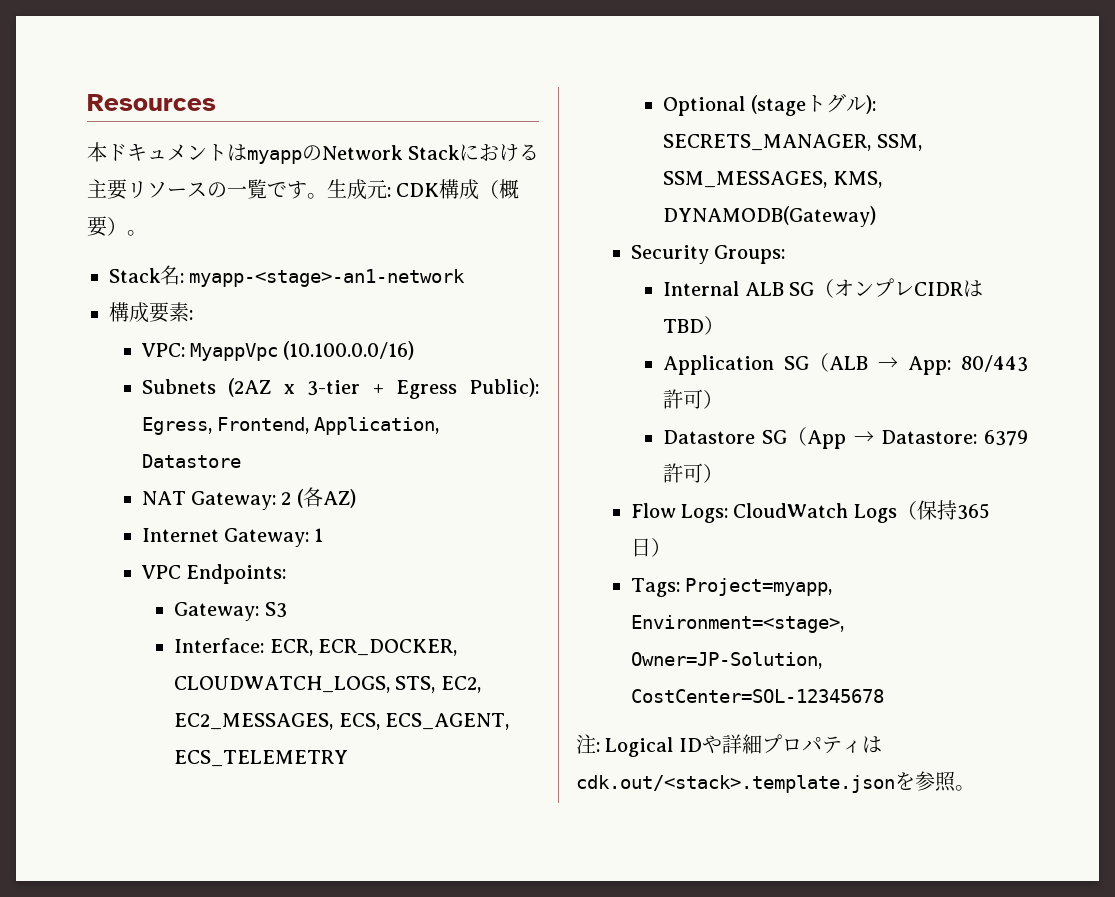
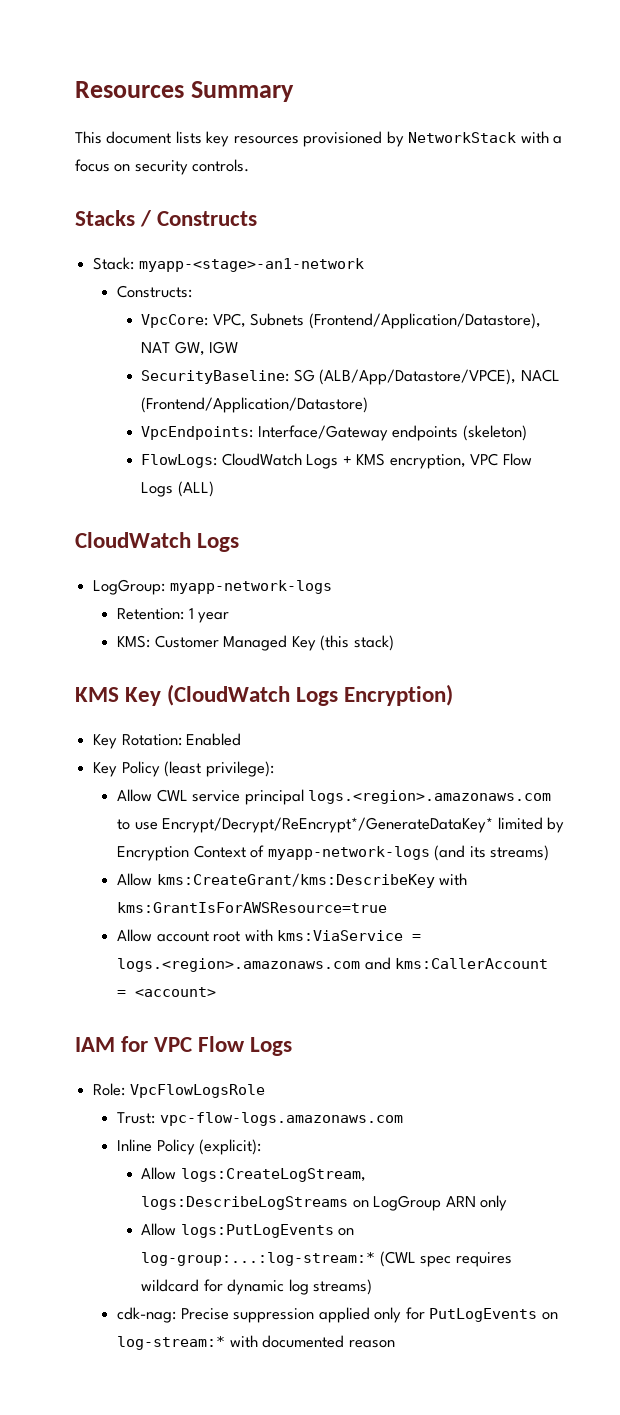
- Resources
- 本ドキュメントはmyappのNetwork Stackにおける主要リソースの一覧です。生成元: CDK構成（概要）。
- Stack名: myapp-<stage>-an1-network
- 構成要素:
- VPC: MyappVpc (10.100.0.0/16)
- Subnets (2AZ x 3-tier + Egress Public): Egress, Frontend, Application, Datastore
- NAT Gateway: 2 (各AZ)
- Internet Gateway: 1
- VPC Endpoints:
- Gateway: S3
- Interface: ECR, ECR_DOCKER, CLOUDWATCH_LOGS, STS, EC2, EC2_MESSAGES, ECS, ECS_AGENT, ECS_TELEMETRY
- Optional (stageトグル): SECRETS_MANAGER, SSM, SSM_MESSAGES, KMS, DYNAMODB(Gateway)
- Security Groups:
- Internal ALB SG（オンプレCIDRはTBD）
- Application SG（ALB → App: 80/443許可）
- Datastore SG（App → Datastore: 6379許可）
- Flow Logs: CloudWatch Logs（保持365日）
- Tags: Project=myapp, Environment=<stage>, Owner=JP-Solution, CostCenter=SOL-12345678
- 注: Logical IDや詳細プロパティはcdk.out/<stack>.template.jsonを参照。
+ Resources Summary
+ This document lists key resources provisioned by NetworkStack with a focus on security controls.
+ Stacks / Constructs
+ Stack: myapp-<stage>-an1-network
+ Constructs:
+ VpcCore: VPC, Subnets (Frontend/Application/Datastore), NAT GW, IGW
+ SecurityBaseline: SG (ALB/App/Datastore/VPCE), NACL (Frontend/Application/Datastore)
+ VpcEndpoints: Interface/Gateway endpoints (skeleton)
+ FlowLogs: CloudWatch Logs + KMS encryption, VPC Flow Logs (ALL)
+ CloudWatch Logs
+ LogGroup: myapp-network-logs
+ Retention: 1 year
+ KMS: Customer Managed Key (this stack)
+ KMS Key (CloudWatch Logs Encryption)
+ Key Rotation: Enabled
+ Key Policy (least privilege):
+ Allow CWL service principal logs.<region>.amazonaws.com to use Encrypt/Decrypt/ReEncrypt*/GenerateDataKey* limited by Encryption Context of myapp-network-logs (and its streams)
+ Allow kms:CreateGrant/kms:DescribeKey with kms:GrantIsForAWSResource=true
+ Allow account root with kms:ViaService = logs.<region>.amazonaws.com and kms:CallerAccount = <account>
+ IAM for VPC Flow Logs
+ Role: VpcFlowLogsRole
+ Trust: vpc-flow-logs.amazonaws.com
+ Inline Policy (explicit):
+ Allow logs:CreateLogStream, logs:DescribeLogStreams on LogGroup ARN only
+ Allow logs:PutLogEvents on log-group:...:log-stream:* (CWL spec requires wildcard for dynamic log streams)
+ cdk-nag: Precise suppression applied only for PutLogEvents on log-stream:* with documented reason

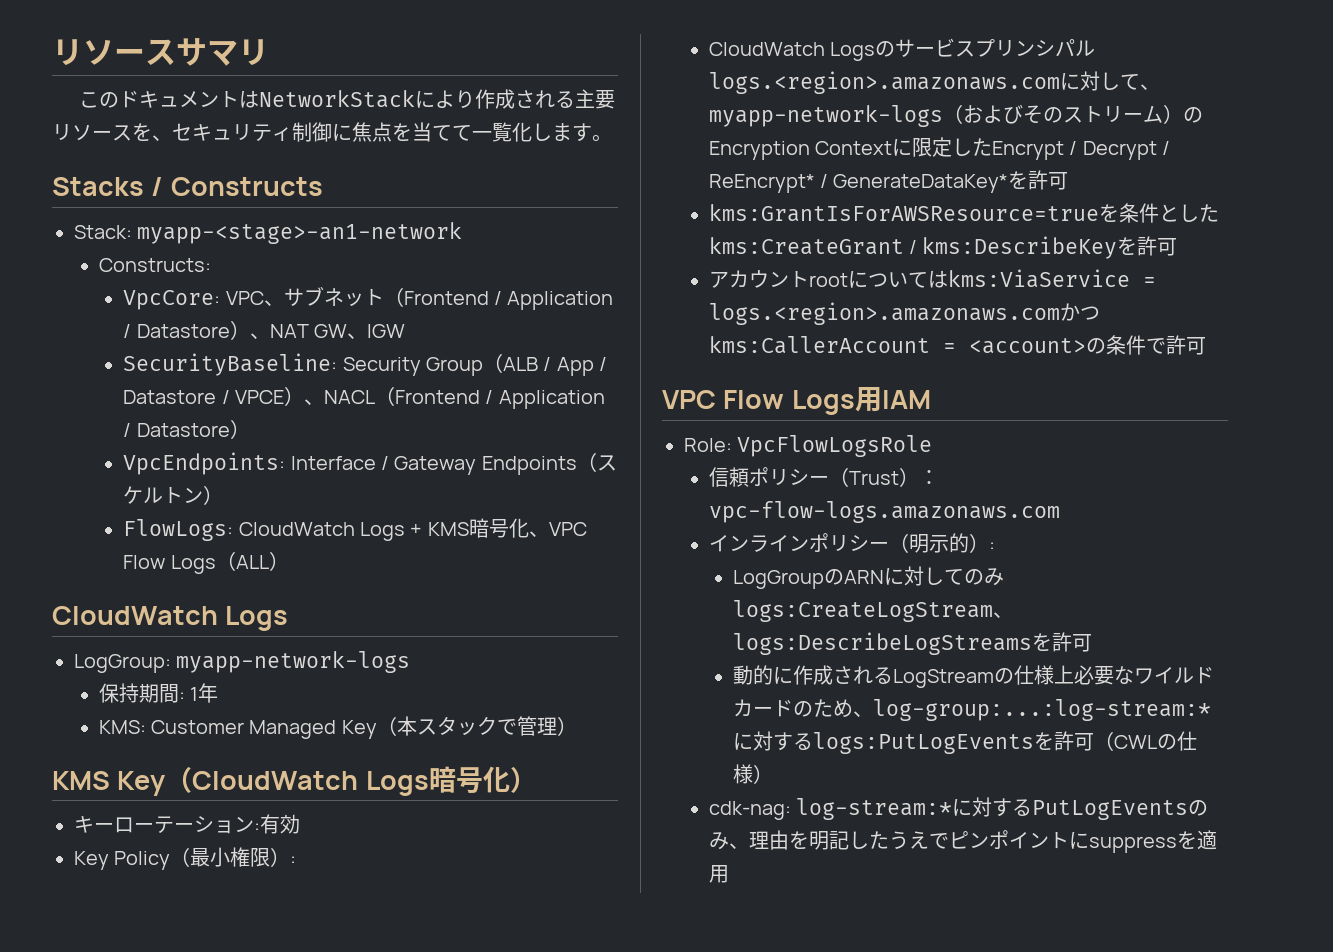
- Resources Summary
- This document lists key resources provisioned by NetworkStack with a focus on security controls.
+ リソースサマリ
+ このドキュメントはNetworkStackにより作成される主要リソースを、セキュリティ制御に焦点を当てて一覧化します。
- VpcCore: VPC, Subnets (Frontend/Application/Datastore), NAT GW, IGW
- SecurityBaseline: SG (ALB/App/Datastore/VPCE), NACL (Frontend/Application/Datastore)
- VpcEndpoints: Interface/Gateway endpoints (skeleton)
+ VpcCore: VPC、サブネット（Frontend / Application / Datastore）、NAT GW、IGW
+ SecurityBaseline: Security Group（ALB / App / Datastore / VPCE）、NACL（Frontend / Application / Datastore）
+ VpcEndpoints: Interface / Gateway Endpoints（スケルトン）
- FlowLogs: CloudWatch Logs + KMS encryption, VPC Flow Logs (ALL)
+ FlowLogs: CloudWatch Logs + KMS暗号化、VPC Flow Logs（ALL）
- Retention: 1 year
+ 保持期間: 1年
- KMS: Customer Managed Key (this stack)
- KMS Key (CloudWatch Logs Encryption)
- Key Rotation: Enabled
- Key Policy (least privilege):
- Allow CWL service principal logs.<region>.amazonaws.com to use Encrypt/Decrypt/ReEncrypt*/GenerateDataKey* limited by Encryption Context of myapp-network-logs (and its streams)
- Allow kms:CreateGrant/kms:DescribeKey with kms:GrantIsForAWSResource=true
- Allow account root with kms:ViaService = logs.<region>.amazonaws.com and kms:CallerAccount = <account>
- IAM for VPC Flow Logs
+ KMS: Customer Managed Key（本スタックで管理）
+ KMS Key（CloudWatch Logs暗号化）
+ キーローテーション:有効
+ Key Policy（最小権限）:
+ CloudWatch Logsのサービスプリンシパルlogs.<region>.amazonaws.comに対して、myapp-network-logs（およびそのストリーム）のEncryption Contextに限定したEncrypt / Decrypt / ReEncrypt* / GenerateDataKey*を許可
+ kms:GrantIsForAWSResource=trueを条件としたkms:CreateGrant / kms:DescribeKeyを許可
+ アカウントrootについてはkms:ViaService = logs.<region>.amazonaws.comかつkms:CallerAccount = <account>の条件で許可
+ VPC Flow Logs用IAM
- Trust: vpc-flow-logs.amazonaws.com
- Inline Policy (explicit):
- Allow logs:CreateLogStream, logs:DescribeLogStreams on LogGroup ARN only
- Allow logs:PutLogEvents on log-group:...:log-stream:* (CWL spec requires wildcard for dynamic log streams)
- cdk-nag: Precise suppression applied only for PutLogEvents on log-stream:* with documented reason
+ 信頼ポリシー（Trust）：vpc-flow-logs.amazonaws.com
+ インラインポリシー（明示的）:
+ LogGroupのARNに対してのみlogs:CreateLogStream、logs:DescribeLogStreamsを許可
+ 動的に作成されるLogStreamの仕様上必要なワイルドカードのため、log-group:...:log-stream:*に対するlogs:PutLogEventsを許可（CWLの仕様）
+ cdk-nag: log-stream:*に対するPutLogEventsのみ、理由を明記したうえでピンポイントにsuppressを適用

